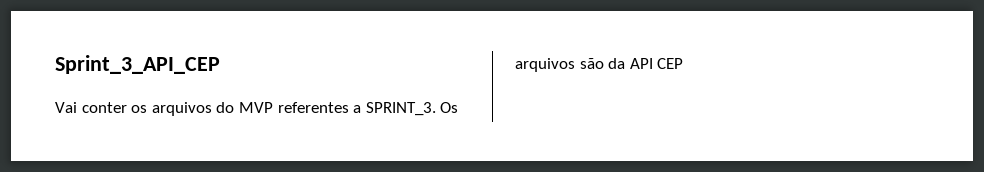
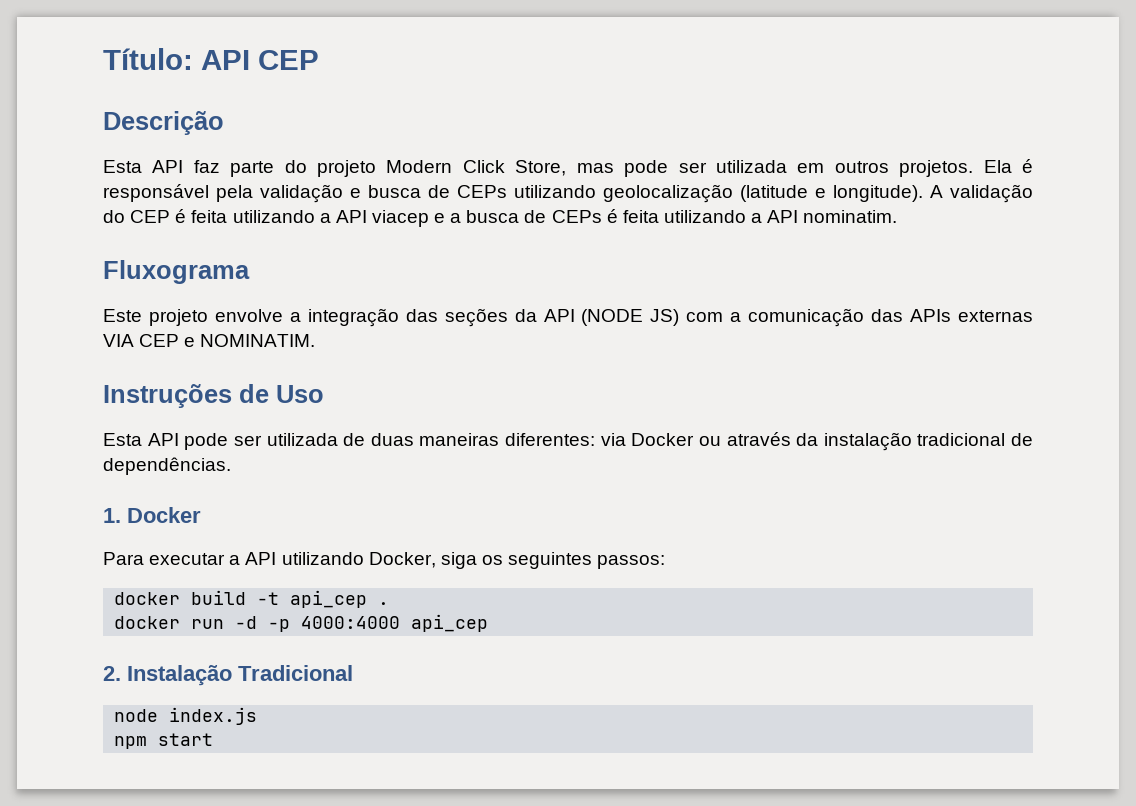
- Sprint_3_API_CEP
- Vai conter os arquivos do MVP referentes a SPRINT_3. Os arquivos são da API CEP
+ Título: API CEP
+ Descrição
+ Esta API faz parte do projeto Modern Click Store, mas pode ser utilizada em outros projetos. Ela é responsável pela validação e busca de CEPs utilizando geolocalização (latitude e longitude). A validação do CEP é feita utilizando a API viacep e a busca de CEPs é feita utilizando a API nominatim.
+ Fluxograma
+ Este projeto envolve a integração das seções da API (NODE JS) com a comunicação das APIs externas VIA CEP e NOMINATIM.
+ Instruções de Uso
+ Esta API pode ser utilizada de duas maneiras diferentes: via Docker ou através da instalação tradicional de dependências.
+ 1. Docker
+ Para executar a API utilizando Docker, siga os seguintes passos:
+ docker build -t api_cep .
+ docker run -d -p 4000:4000 api_cep
+ 2. Instalação Tradicional
+ node index.js
+ npm start

